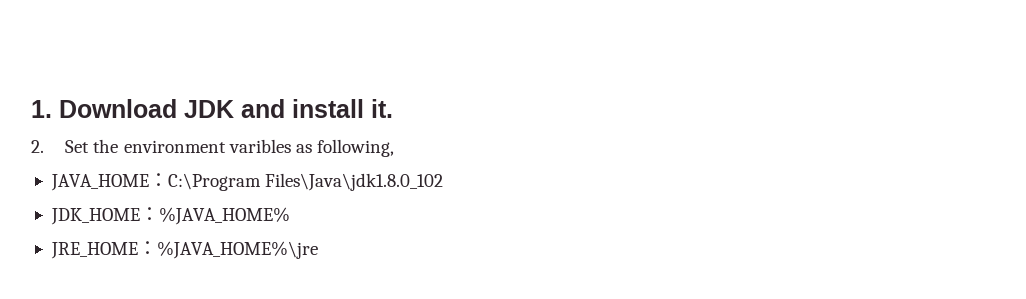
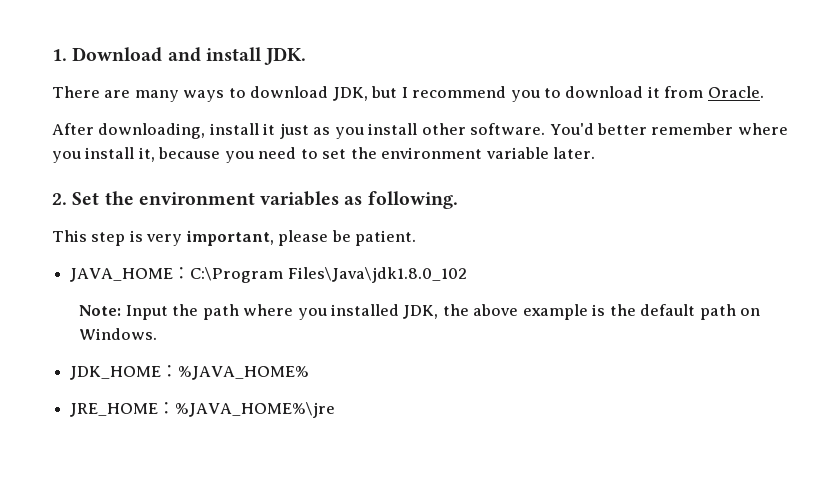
- 1. Download JDK and install it.
- 2. Set the environment varibles as following,
+ 1. Download and install JDK.
+ There are many ways to download JDK, but I recommend you to download it from Oracle.
+ After downloading, install it just as you install other software. You'd better remember where you install it, because you need to set the environment variable later.
+ 2. Set the environment variables as following.
+ This step is very important, please be patient.
  JAVA_HOME：C:\Program Files\Java\jdk1.8.0_102
+ Note: Input the path where you installed JDK, the above example is the default path on Windows.

